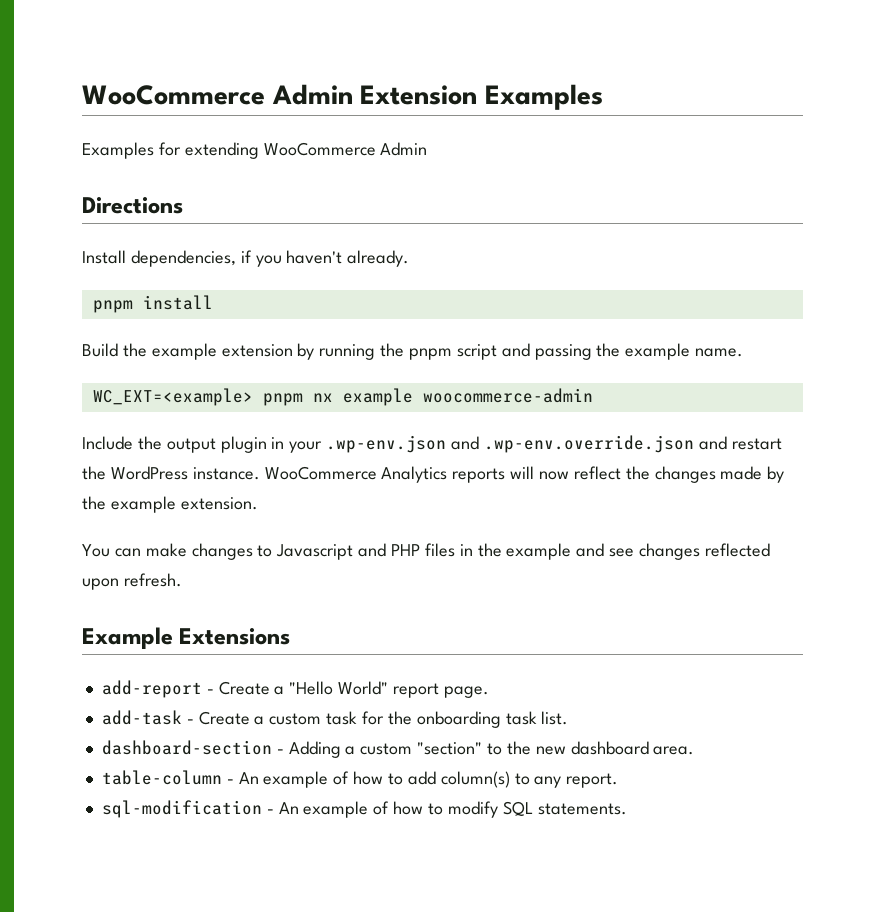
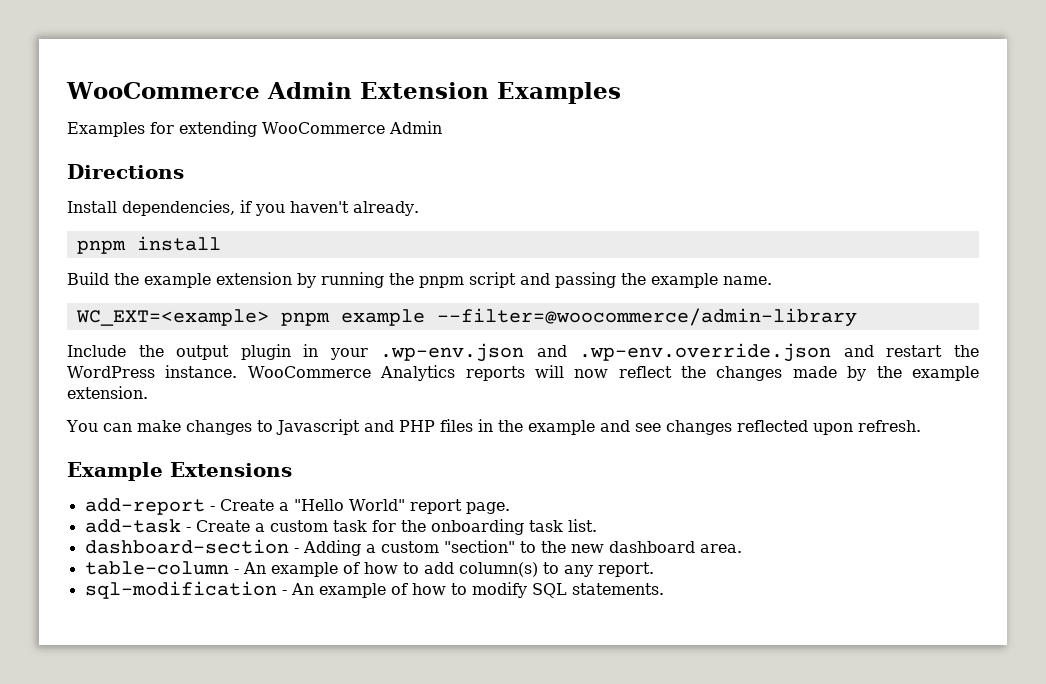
- WC_EXT=<example> pnpm nx example woocommerce-admin
+ WC_EXT=<example> pnpm example --filter=@woocommerce/admin-library

